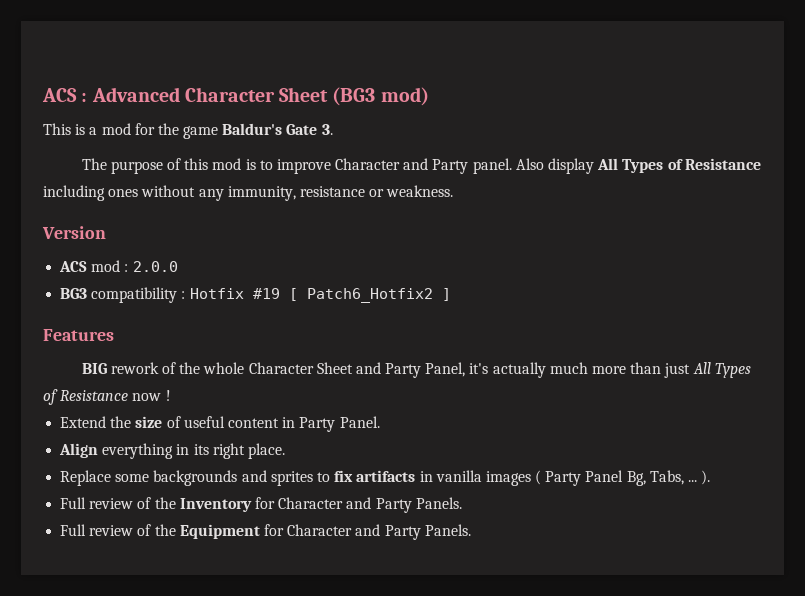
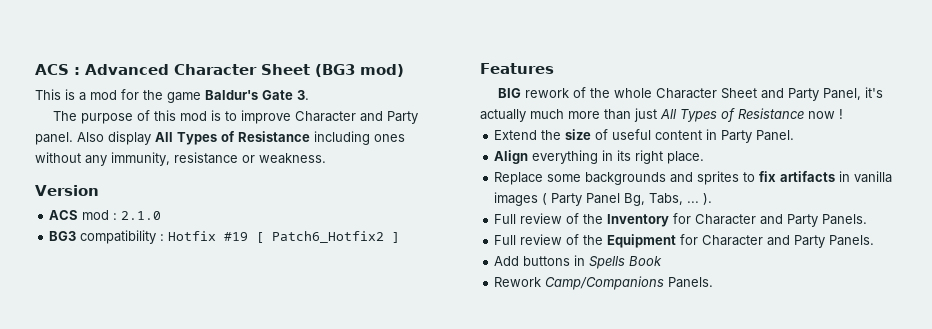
- ACS mod : 2.0.0
+ ACS mod : 2.1.0
+ Add buttons in Spells Book
+ Rework Camp/Companions Panels.

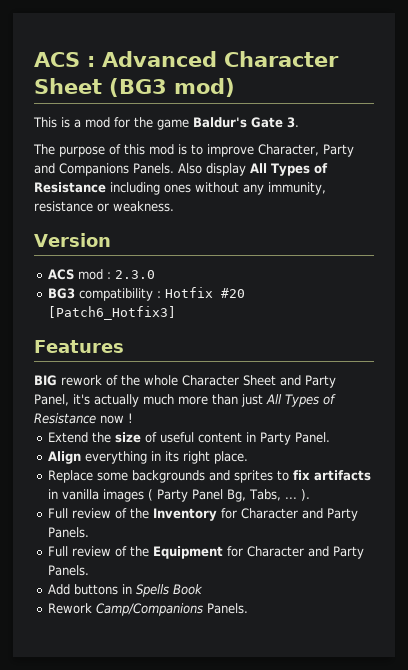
- The purpose of this mod is to improve Character and Party panel.
+ The purpose of this mod is to improve Character, Party and Companions Panels.
- ACS mod : 2.1.0
+ ACS mod : 2.3.0
- BG3 compatibility : Hotfix #19 [ Patch6_Hotfix2 ]
+ BG3 compatibility : Hotfix #20 [Patch6_Hotfix3]

